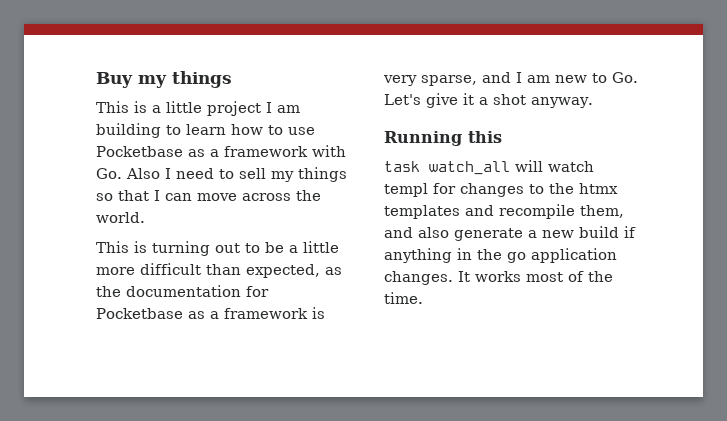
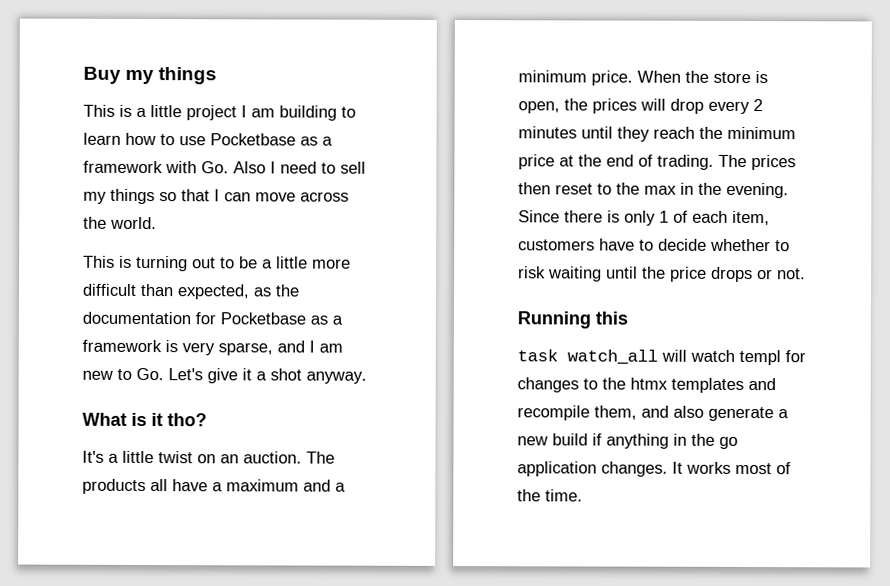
+ What is it tho?
+ It's a little twist on an auction. The products all have a maximum and a minimum price. When the store is open, the prices will drop every 2 minutes until they reach the minimum price at the end of trading. The prices then reset to the max in the evening. Since there is only 1 of each item, customers have to decide whether to risk waiting until the price drops or not.

